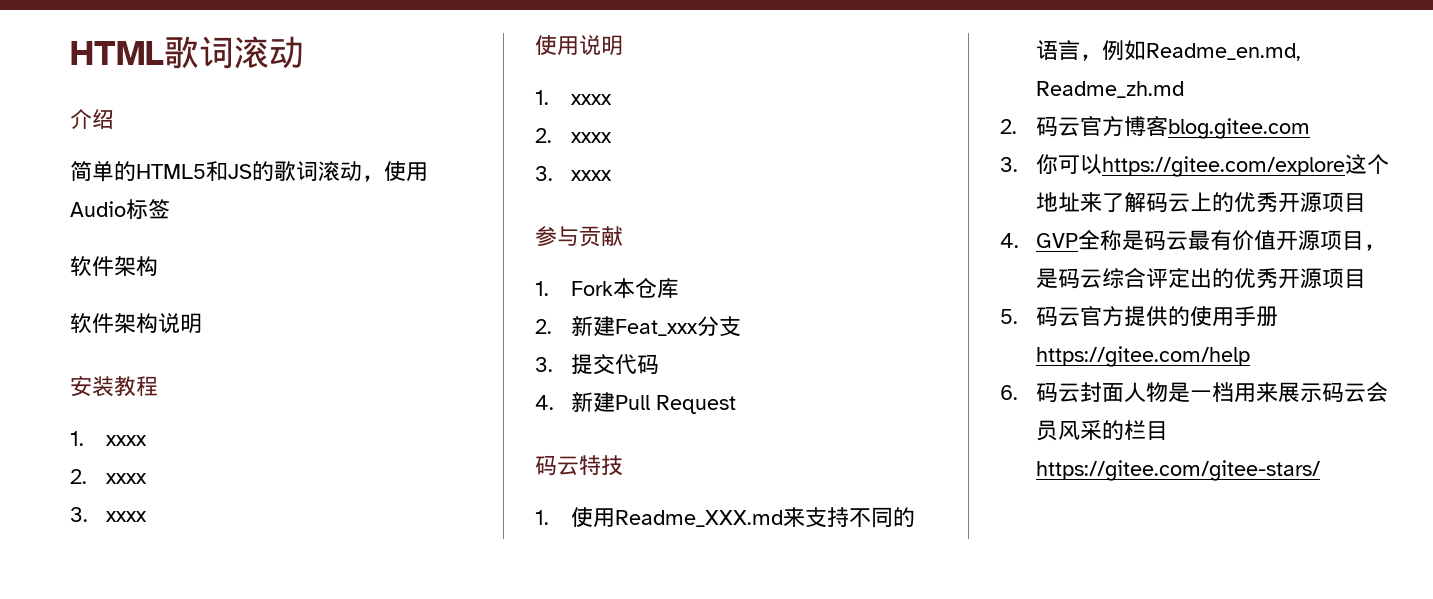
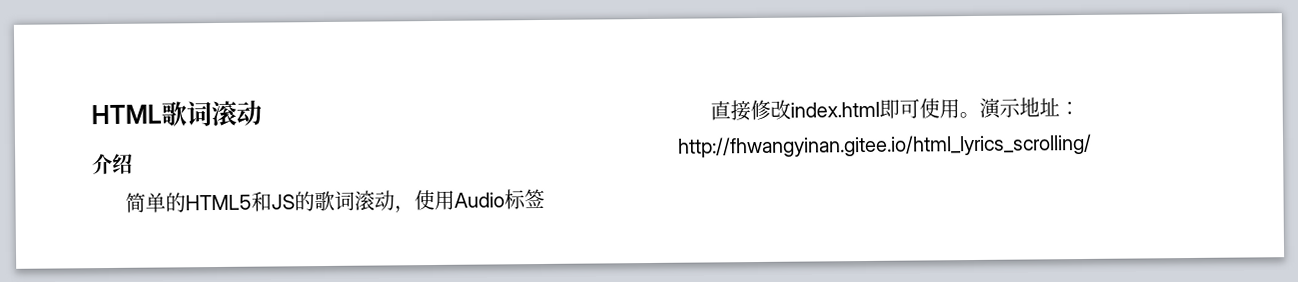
  简单的HTML5和JS的歌词滚动，使用Audio标签
- 软件架构
- 软件架构说明
- 安装教程
- 1. xxxx
- 2. xxxx
- 3. xxxx
- 使用说明
- 1. xxxx
- 2. xxxx
- 3. xxxx
- 参与贡献
- 1. Fork本仓库
- 2.新建Feat_xxx分支
- 3.提交代码
- 4.新建Pull Request
- 码云特技
- 1.使用Readme_XXX.md来支持不同的语言，例如Readme_en.md, Readme_zh.md
- 2.码云官方博客blog.gitee.com
- 3.你可以https://gitee.com/explore这个地址来了解码云上的优秀开源项目
- 4. GVP全称是码云最有价值开源项目，是码云综合评定出的优秀开源项目
- 5.码云官方提供的使用手册https://gitee.com/help
- 6.码云封面人物是一档用来展示码云会员风采的栏目https://gitee.com/gitee-stars/
+ 直接修改index.html即可使用。演示地址：http://fhwangyinan.gitee.io/html_lyrics_scrolling/

